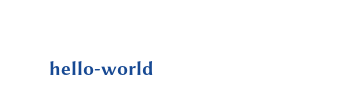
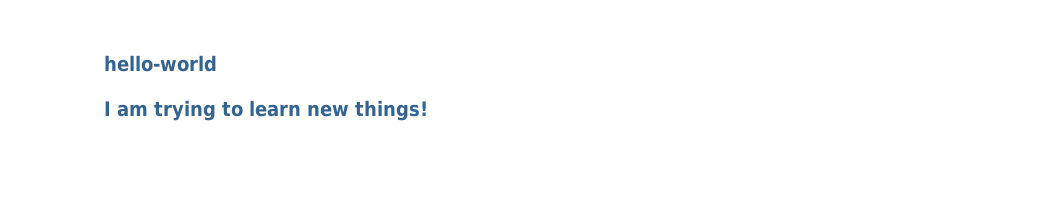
+ I am trying to learn new things!

